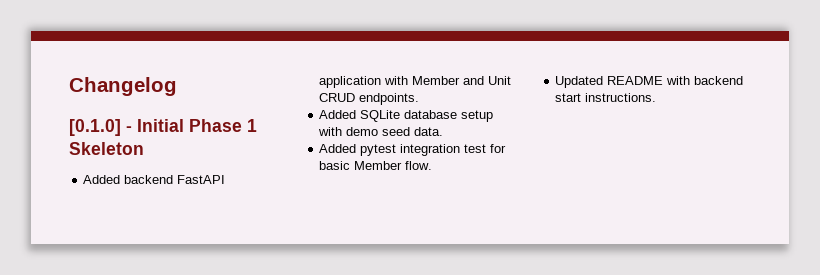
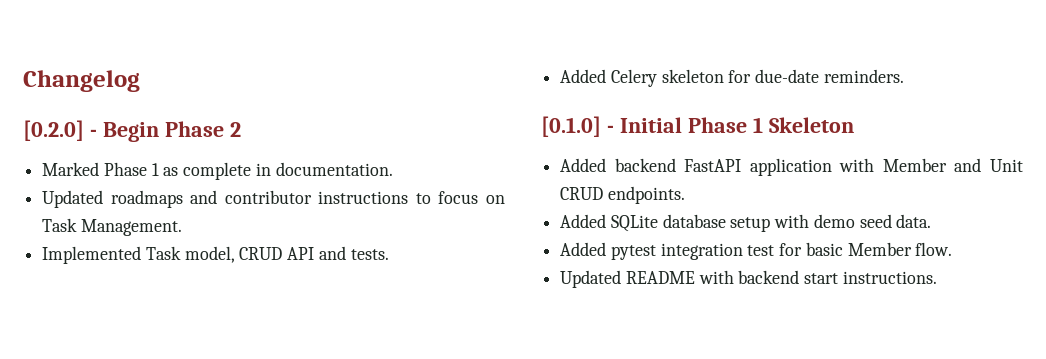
+ [0.2.0] - Begin Phase 2
+ Marked Phase 1 as complete in documentation.
+ Updated roadmaps and contributor instructions to focus on Task Management.
+ Implemented Task model, CRUD API and tests.
+ Added Celery skeleton for due-date reminders.

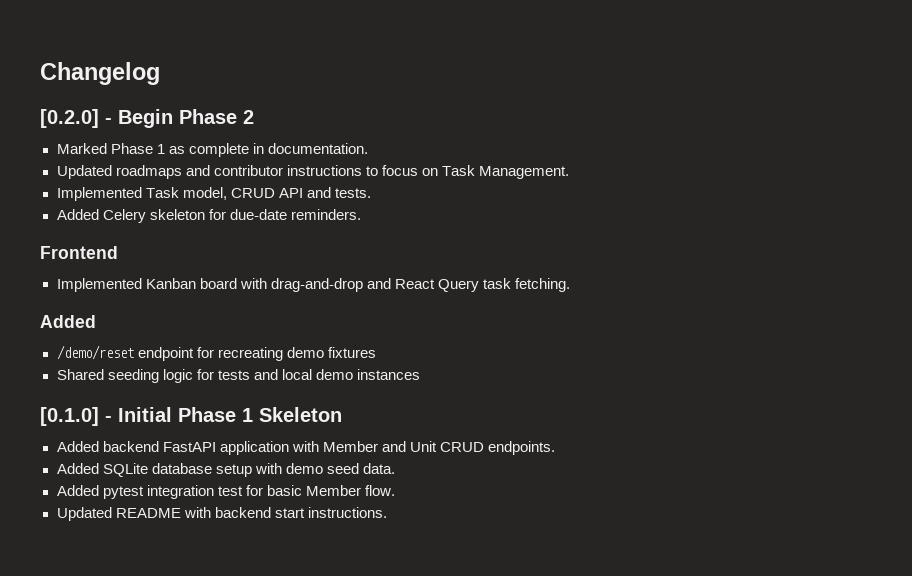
+ Frontend
+ Implemented Kanban board with drag-and-drop and React Query task fetching.
+ Added
+ /demo/reset endpoint for recreating demo fixtures
+ Shared seeding logic for tests and local demo instances

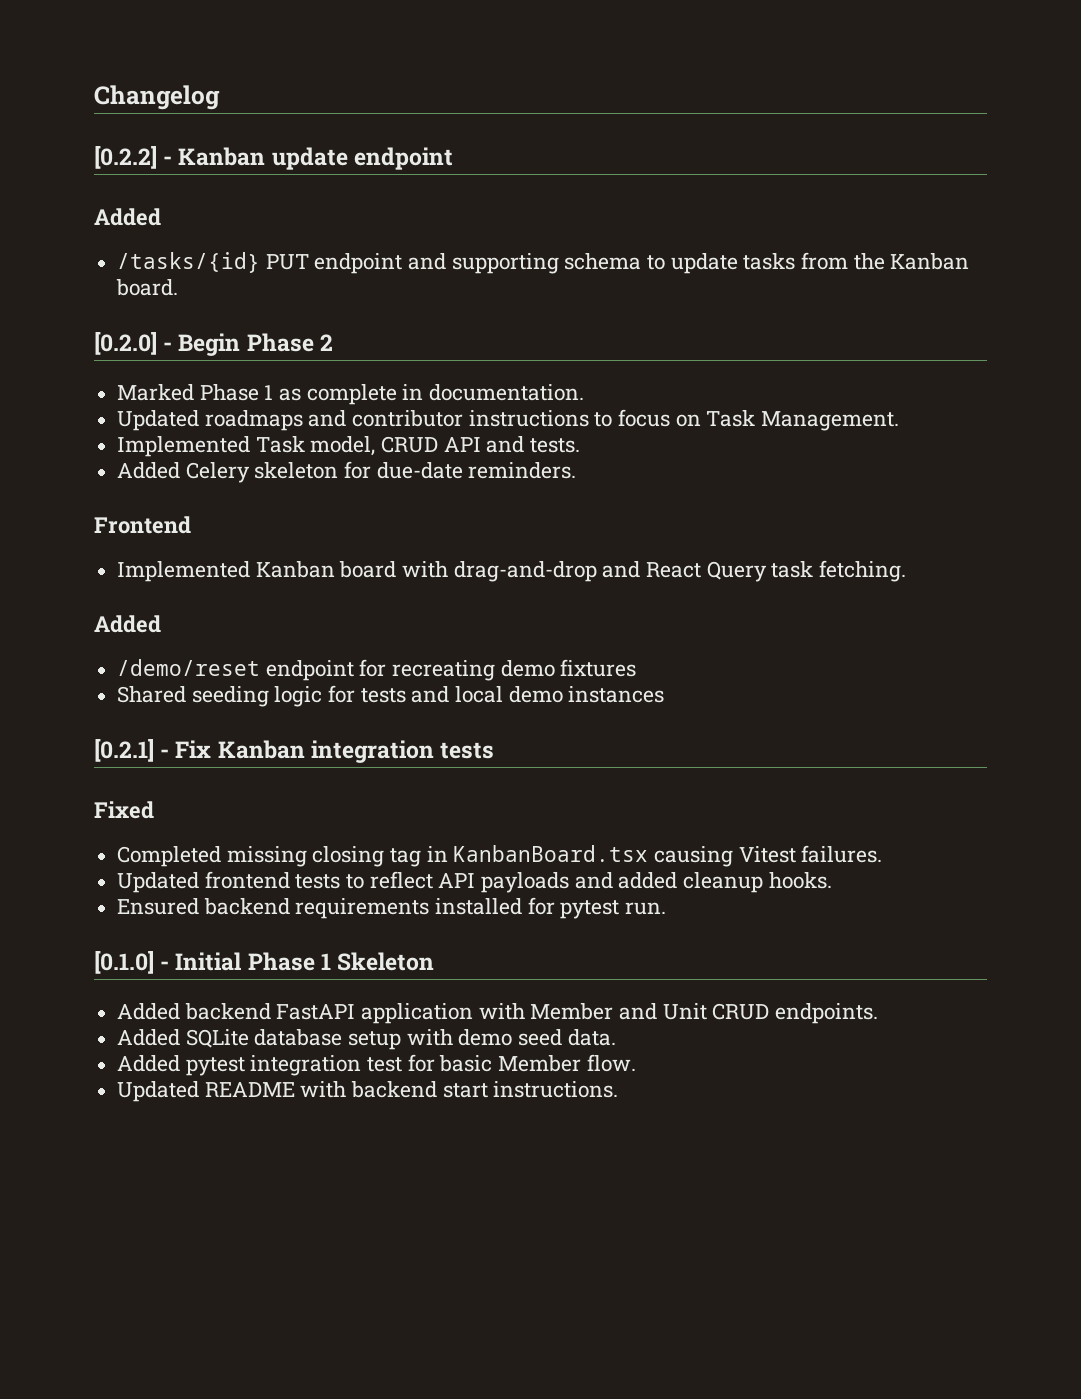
+ [0.2.2] - Kanban update endpoint
+ Added
+ /tasks/{id} PUT endpoint and supporting schema to update tasks from the Kanban board.
+ [0.2.1] - Fix Kanban integration tests
+ Fixed
+ Completed missing closing tag in KanbanBoard.tsx causing Vitest failures.
+ Updated frontend tests to reflect API payloads and added cleanup hooks.
+ Ensured backend requirements installed for pytest run.

